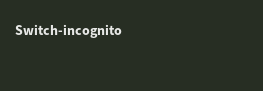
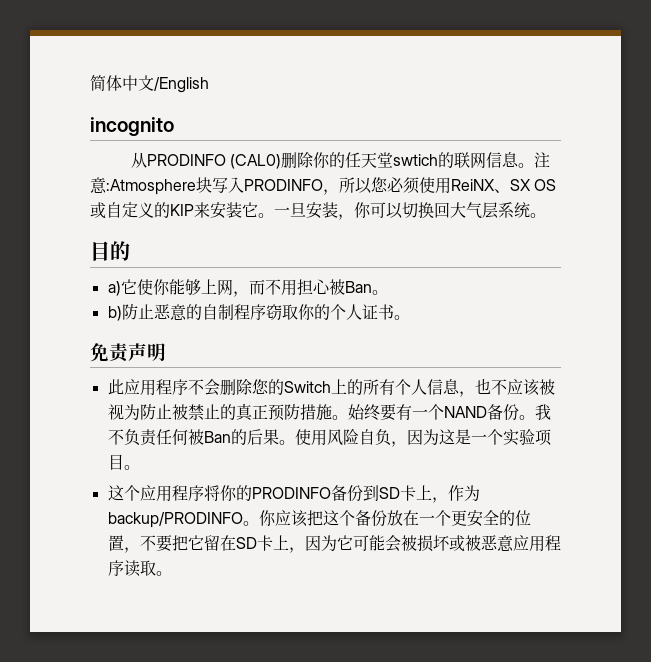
- Switch-incognito
+ 简体中文/English
+ incognito
+ 从PRODINFO (CAL0)删除你的任天堂swtich的联网信息。注意:Atmosphere块写入PRODINFO，所以您必须使用ReiNX、SX OS或自定义的KIP来安装它。一旦安装，你可以切换回大气层系统。
+ 目的
+ a)它使你能够上网，而不用担心被Ban。
+ b)防止恶意的自制程序窃取你的个人证书。
+ 免责声明
+ 此应用程序不会删除您的Switch上的所有个人信息，也不应该被视为防止被禁止的真正预防措施。始终要有一个NAND备份。我不负责任何被Ban的后果。使用风险自负，因为这是一个实验项目。
+ 这个应用程序将你的PRODINFO备份到SD卡上，作为backup/PRODINFO。你应该把这个备份放在一个更安全的位置，不要把它留在SD卡上，因为它可能会被损坏或被恶意应用程序读取。

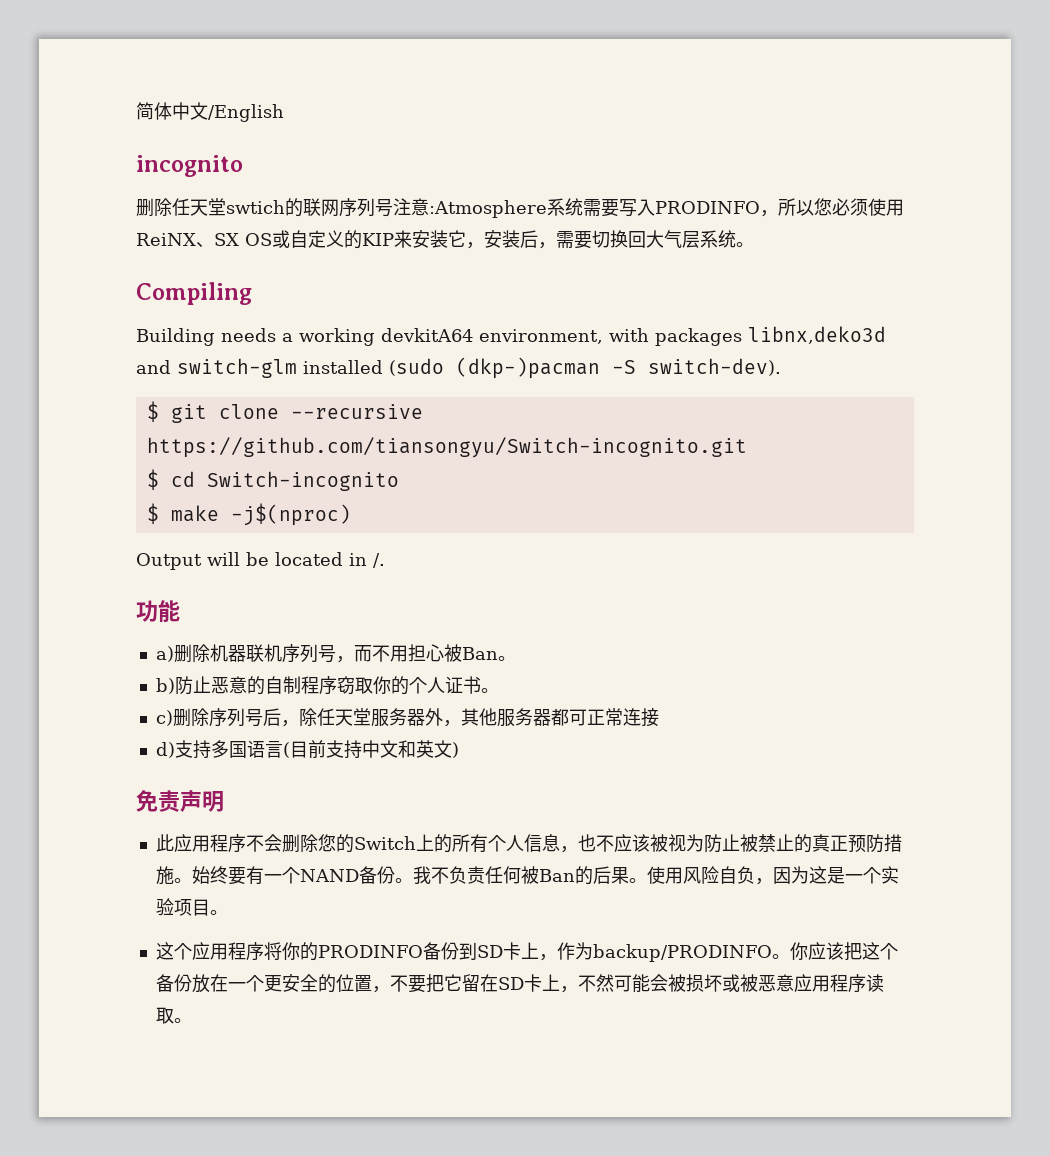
- 从PRODINFO (CAL0)删除你的任天堂swtich的联网信息。注意:Atmosphere块写入PRODINFO，所以您必须使用ReiNX、SX OS或自定义的KIP来安装它。一旦安装，你可以切换回大气层系统。
+ 删除任天堂swtich的联网序列号注意:Atmosphere系统需要写入PRODINFO，所以您必须使用ReiNX、SX OS或自定义的KIP来安装它，安装后，需要切换回大气层系统。
- 目的
- a)它使你能够上网，而不用担心被Ban。
+ Compiling
+ Building needs a working devkitA64 environment, with packages libnx,deko3d and switch-glm installed (sudo (dkp-)pacman -S switch-dev).
+ $ git clone --recursive https://github.com/tiansongyu/Switch-incognito.git
+ $ cd Switch-incognito
+ $ make -j$(nproc)
+ Output will be located in /.
+ 功能
+ a)删除机器联机序列号，而不用担心被Ban。
+ c)删除序列号后，除任天堂服务器外，其他服务器都可正常连接
+ d)支持多国语言(目前支持中文和英文)
- 你应该把这个备份放在一个更安全的位置，不要把它留在SD卡上，因为它可能会被损坏或被恶意应用程序读取。
+ 你应该把这个备份放在一个更安全的位置，不要把它留在SD卡上，不然可能会被损坏或被恶意应用程序读取。

